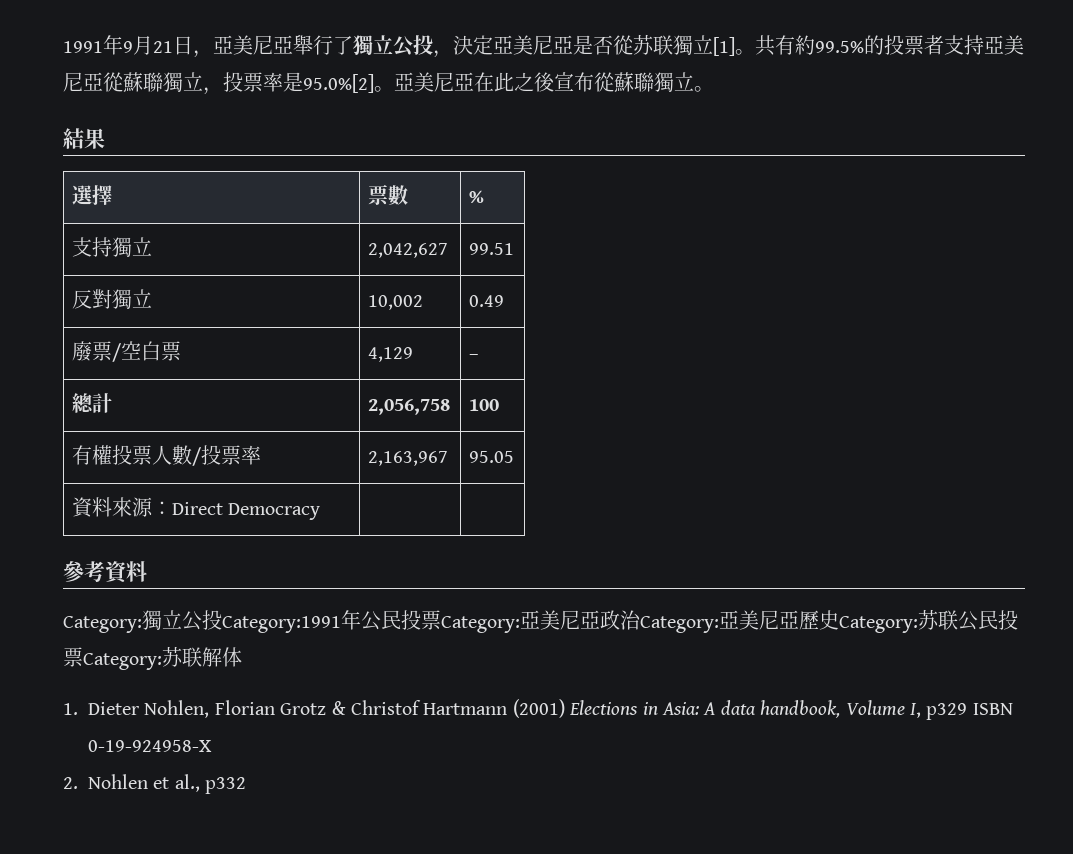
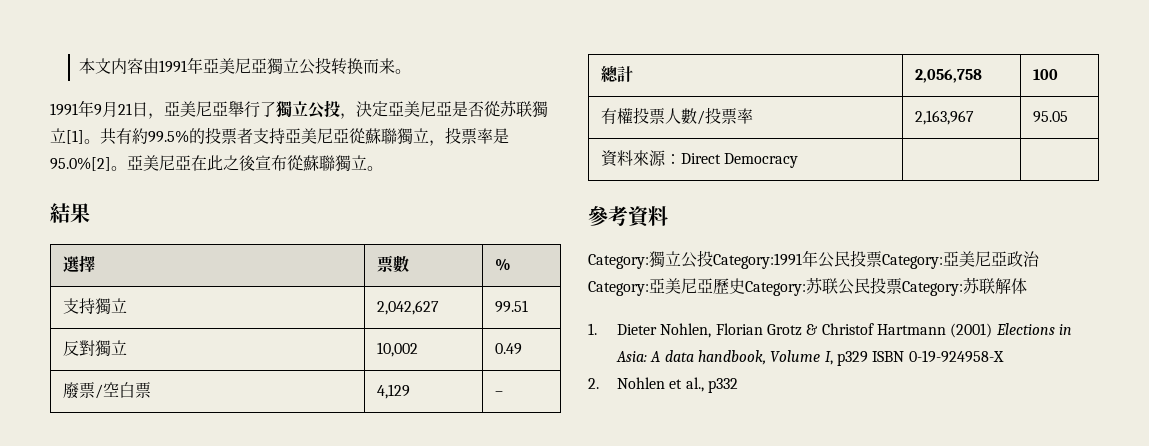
+ 本文内容由1991年亞美尼亞獨立公投转换而来。

